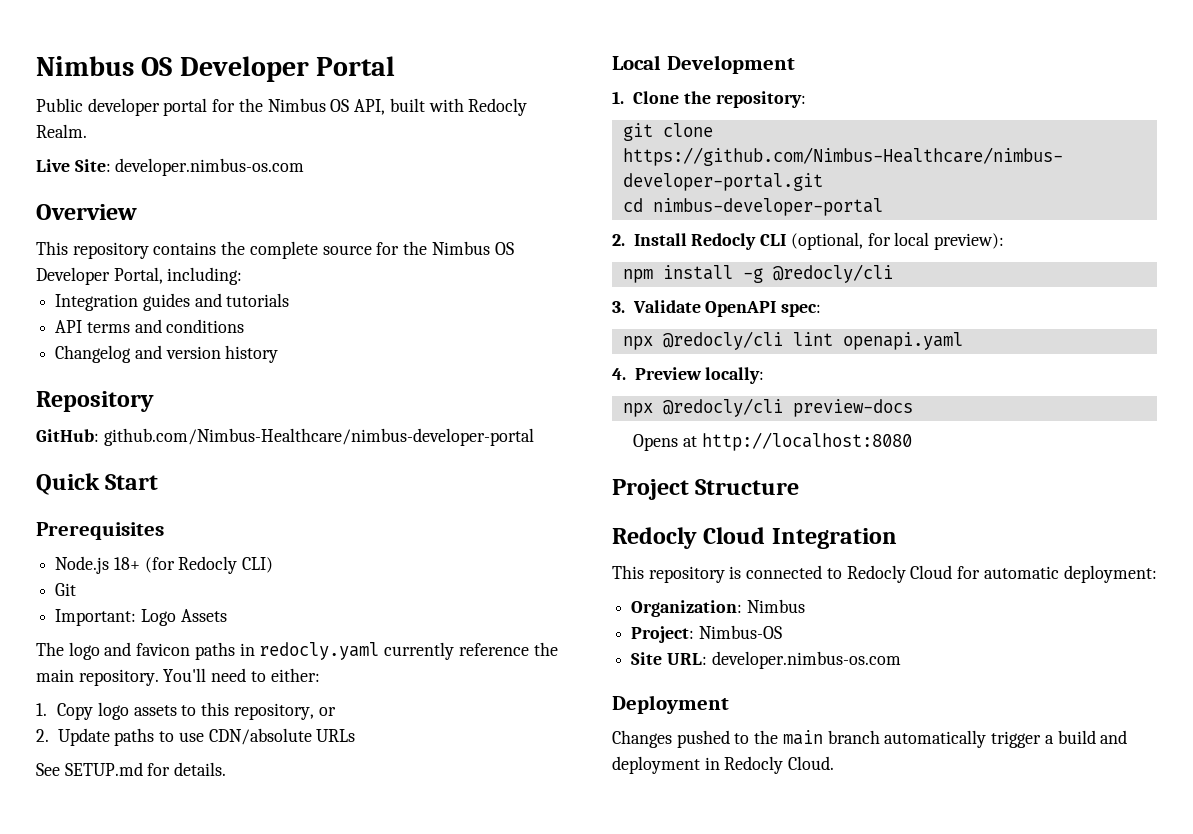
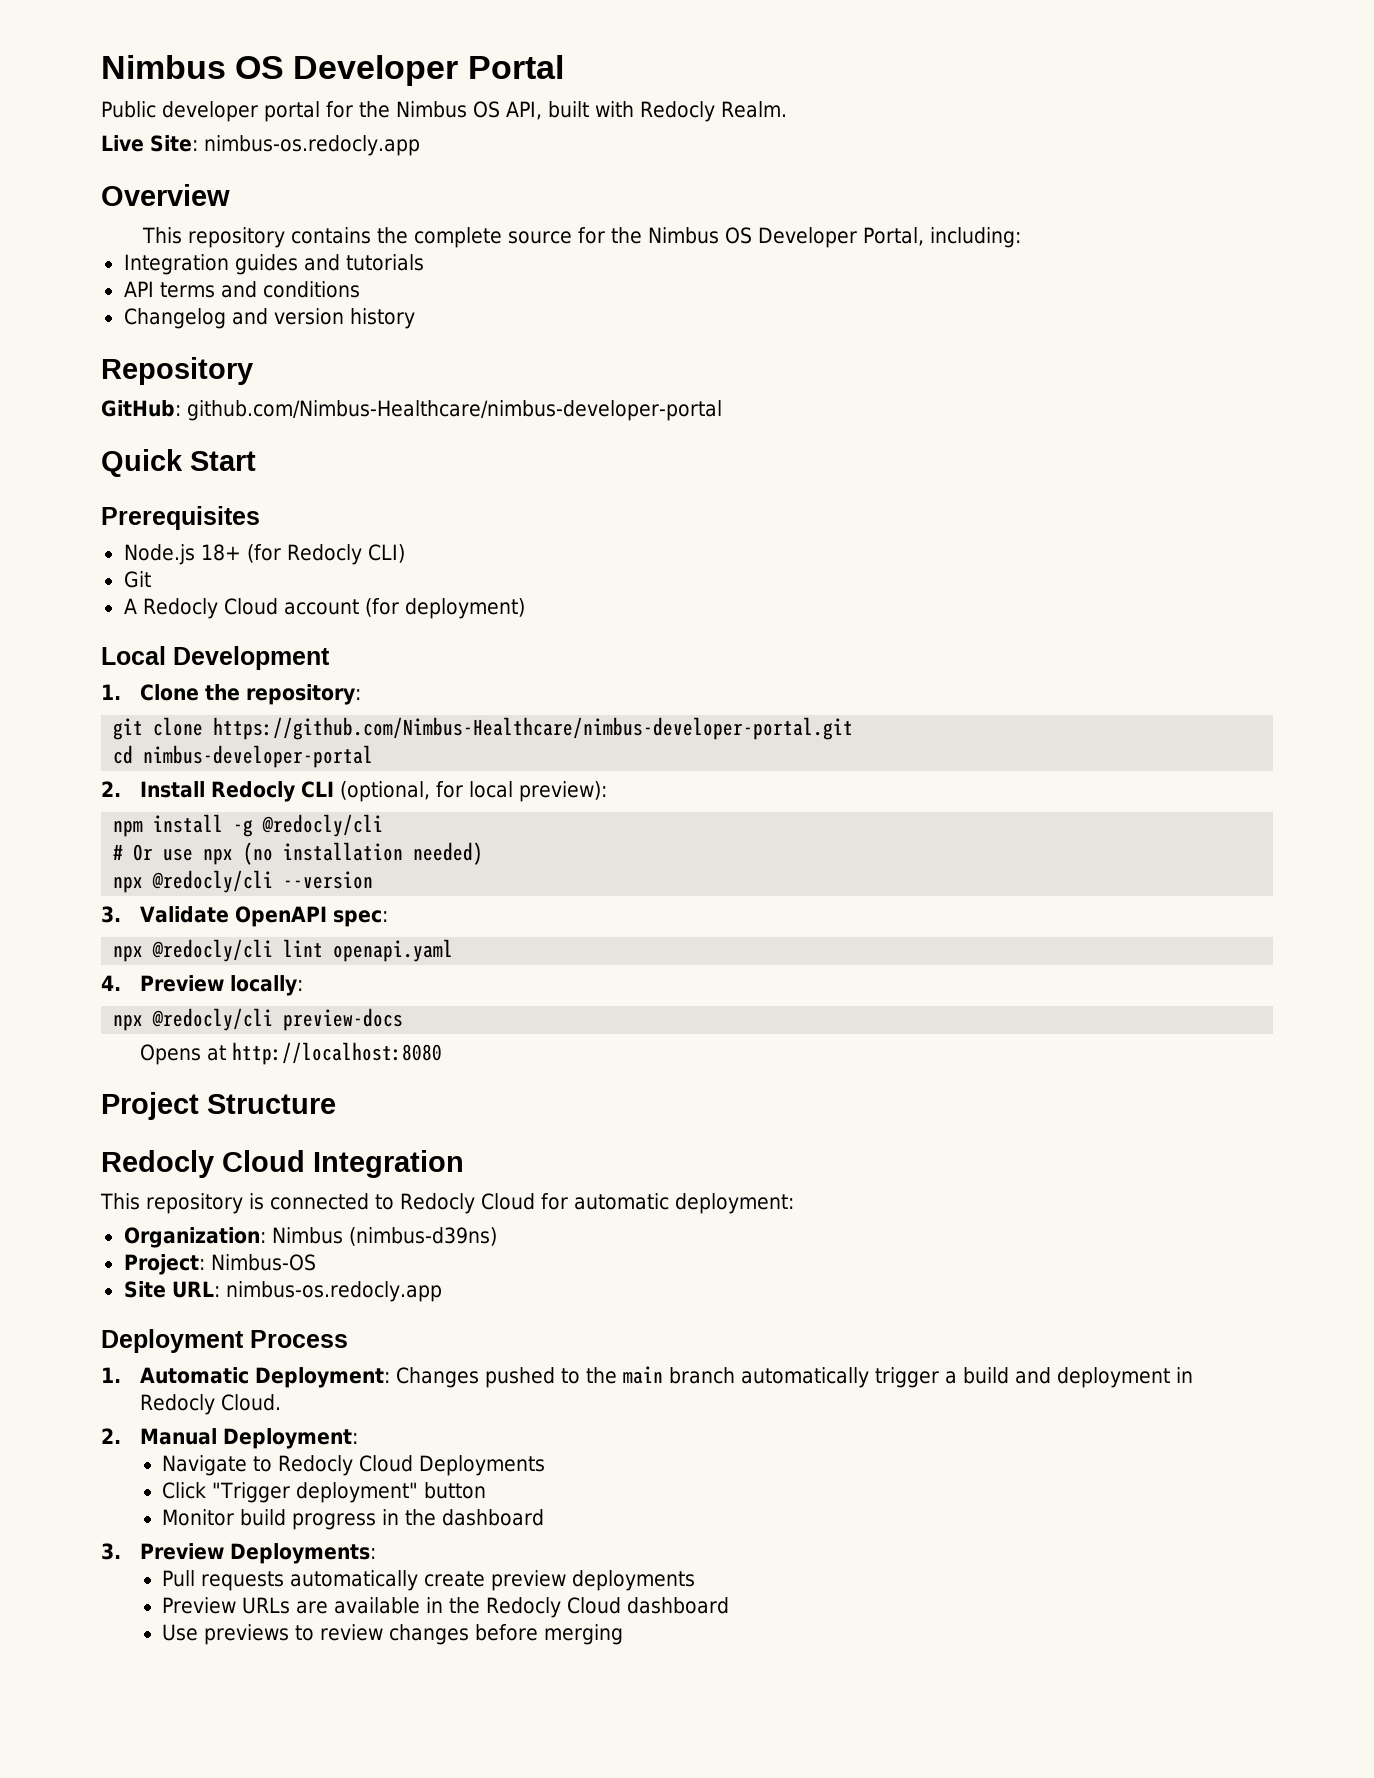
- Live Site: developer.nimbus-os.com
+ Live Site: nimbus-os.redocly.app
- Important: Logo Assets
- The logo and favicon paths in redocly.yaml currently reference the main repository. You'll need to either:
- 1. Copy logo assets to this repository, or
- 2. Update paths to use CDN/absolute URLs
- See SETUP.md for details.
+ A Redocly Cloud account (for deployment)
+ # Or use npx (no installation needed)
+ npx @redocly/cli --version
- Organization: Nimbus
+ Organization: Nimbus (nimbus-d39ns)
- Site URL: developer.nimbus-os.com
+ Site URL: nimbus-os.redocly.app
- Deployment
- Changes pushed to the main branch automatically trigger a build and deployment in Redocly Cloud.
+ Deployment Process
+ 1. Automatic Deployment: Changes pushed to the main branch automatically trigger a build and deployment in Redocly Cloud.
+ 2. Manual Deployment:
+ Navigate to Redocly Cloud Deployments
+ Click "Trigger deployment" button
+ Monitor build progress in the dashboard
+ 3. Preview Deployments:
+ Pull requests automatically create preview deployments
+ Preview URLs are available in the Redocly Cloud dashboard
+ Use previews to review changes before merging

